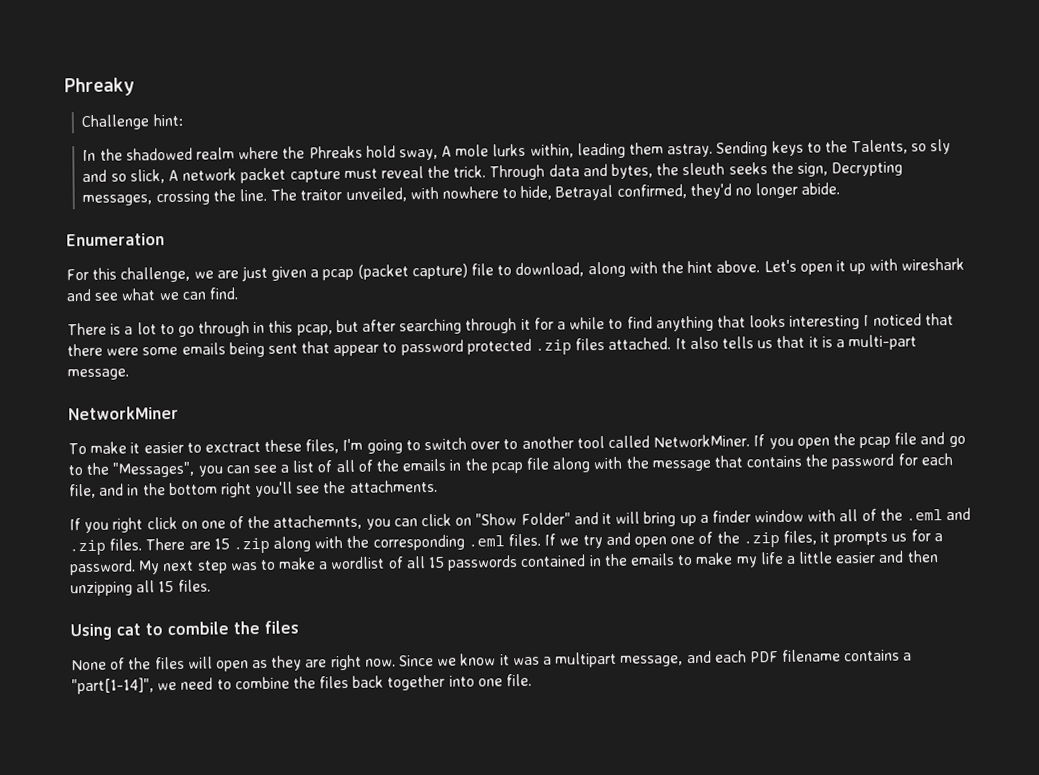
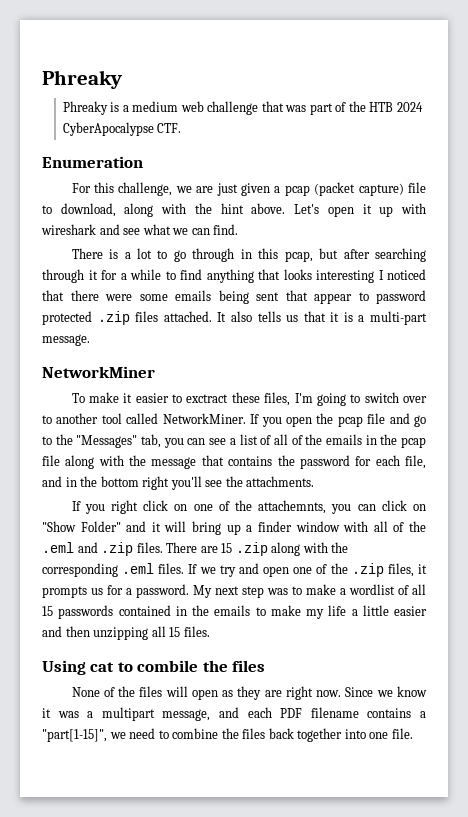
- Challenge hint:
- In the shadowed realm where the Phreaks hold sway, A mole lurks within, leading them astray. Sending keys to the Talents, so sly and so slick, A network packet capture must reveal the trick. Through data and bytes, the sleuth seeks the sign, Decrypting messages, crossing the line. The traitor unveiled, with nowhere to hide, Betrayal confirmed, they'd no longer abide.
+ Phreaky is a medium web challenge that was part of the HTB 2024 CyberApocalypse CTF.
- If you open the pcap file and go to the "Messages", you can see a list of all of the emails in the pcap file along with the message that contains the password for each file, and in the bottom right you'll see the attachments.
+ If you open the pcap file and go to the "Messages" tab, you can see a list of all of the emails in the pcap file along with the message that contains the password for each file, and in the bottom right you'll see the attachments.
- Since we know it was a multipart message, and each PDF filename contains a "part[1-14]", we need to combine the files back together into one file.
+ Since we know it was a multipart message, and each PDF filename contains a "part[1-15]", we need to combine the files back together into one file.

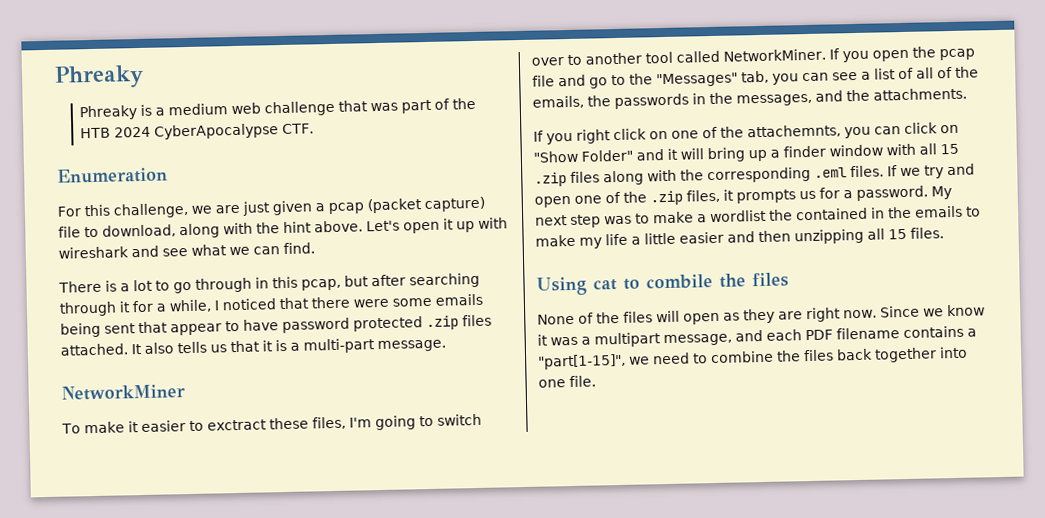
- There is a lot to go through in this pcap, but after searching through it for a while to find anything that looks interesting I noticed that there were some emails being sent that appear to password protected .zip files attached.
+ There is a lot to go through in this pcap, but after searching through it for a while, I noticed that there were some emails being sent that appear to have password protected .zip files attached.
- If you open the pcap file and go to the "Messages" tab, you can see a list of all of the emails in the pcap file along with the message that contains the password for each file, and in the bottom right you'll see the attachments.
+ If you open the pcap file and go to the "Messages" tab, you can see a list of all of the emails, the passwords in the messages, and the attachments.
- If you right click on one of the attachemnts, you can click on "Show Folder" and it will bring up a finder window with all of the .eml and .zip files. There are 15 .zip along with the corresponding .eml files.
+ If you right click on one of the attachemnts, you can click on "Show Folder" and it will bring up a finder window with all 15 .zip files along with the corresponding .eml files.
- My next step was to make a wordlist of all 15 passwords contained in the emails to make my life a little easier and then unzipping all 15 files.
+ My next step was to make a wordlist the contained in the emails to make my life a little easier and then unzipping all 15 files.

